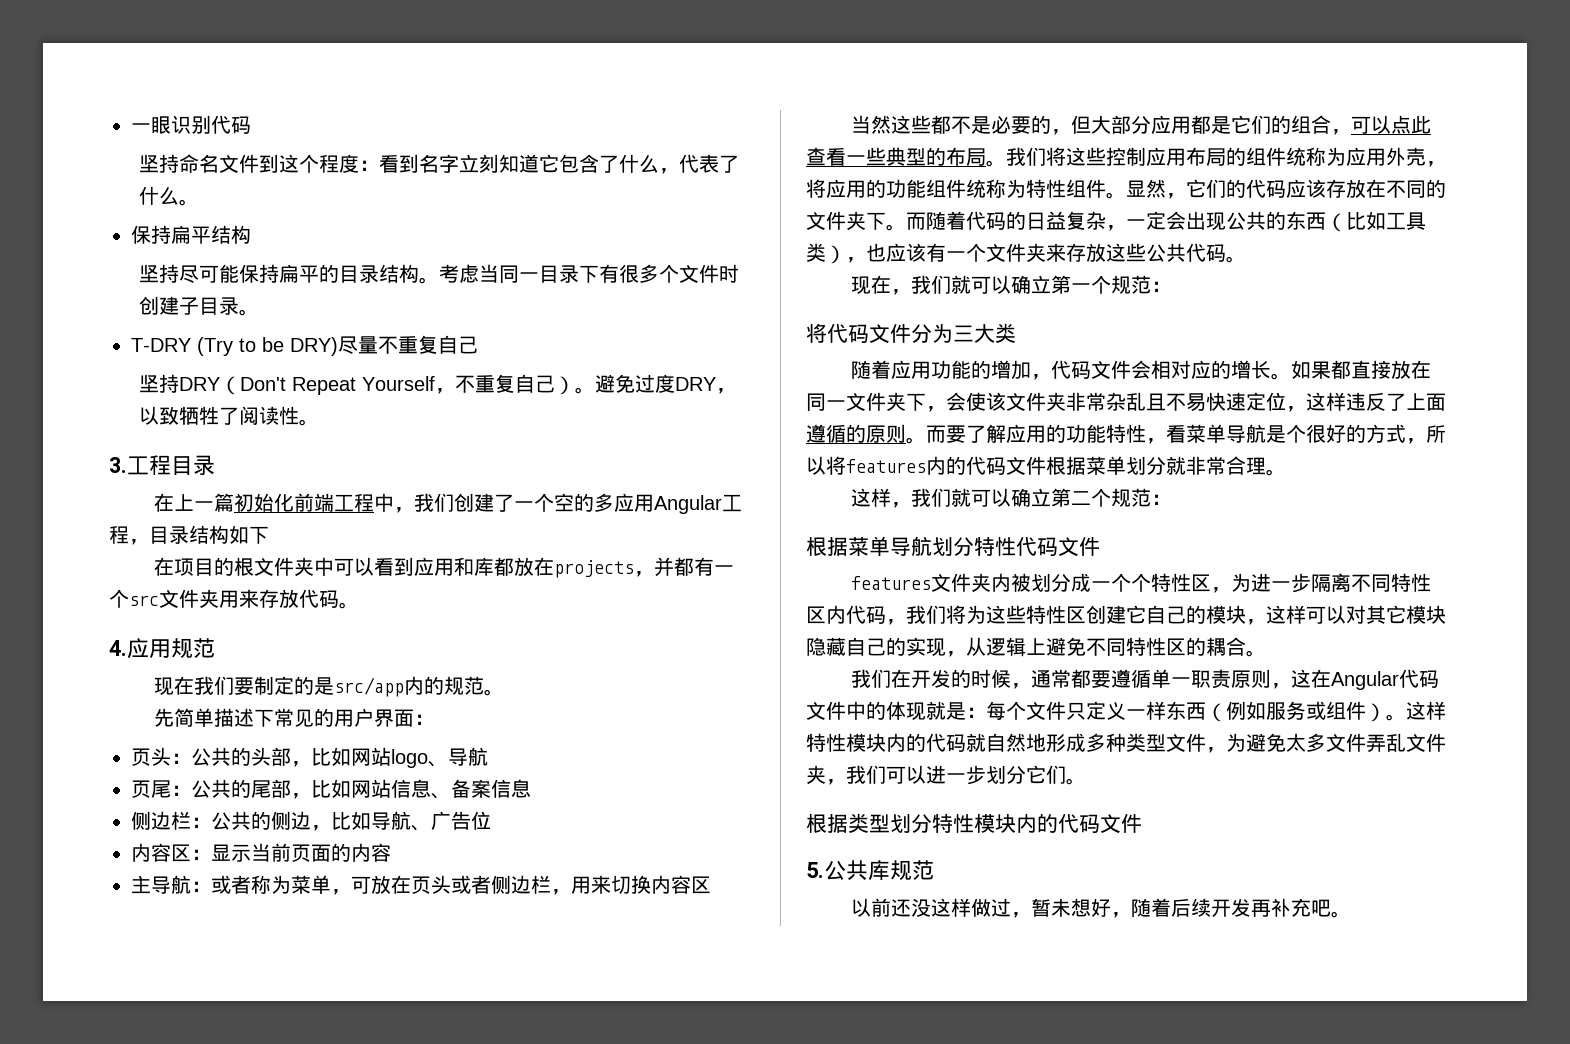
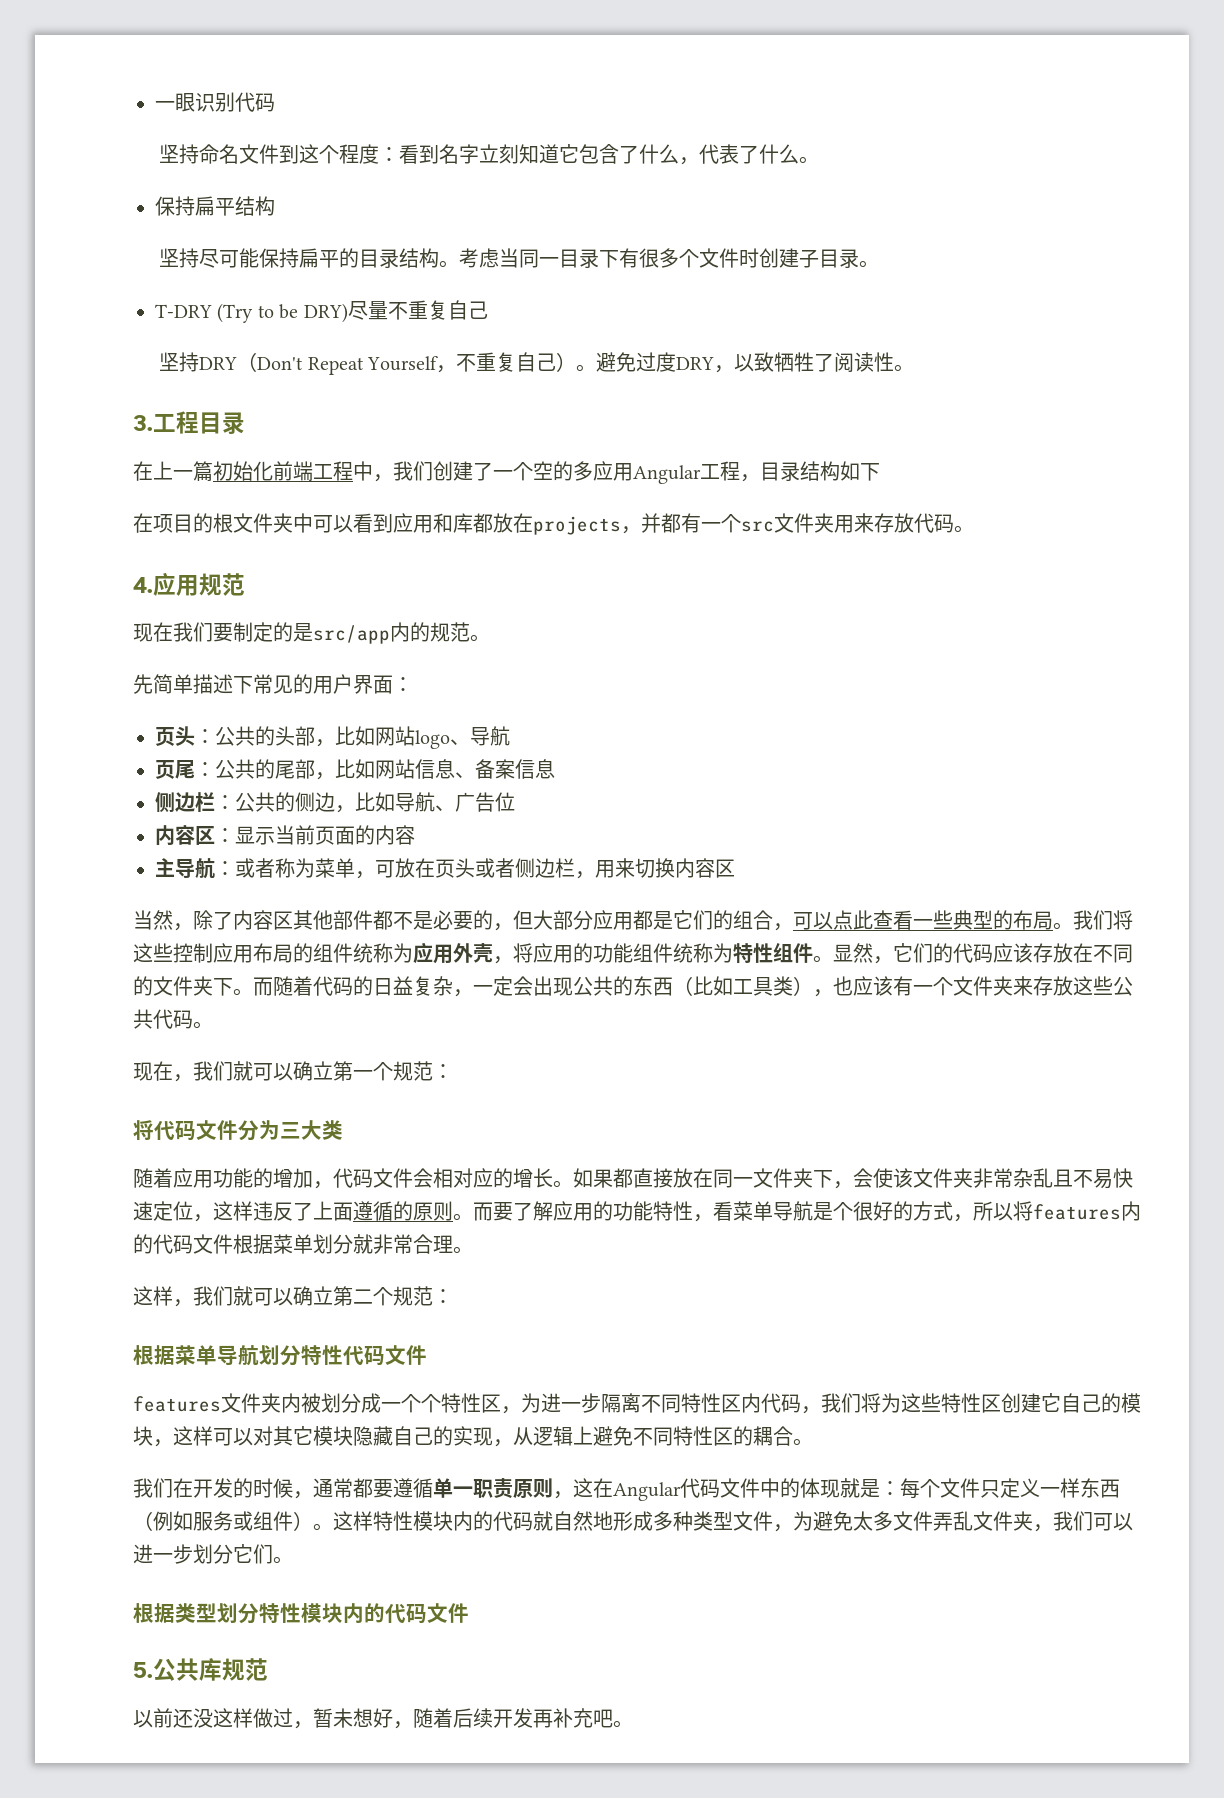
- 当然这些都不是必要的，但大部分应用都是它们的组合，可以点此查看一些典型的布局。
+ 当然，除了内容区其他部件都不是必要的，但大部分应用都是它们的组合，可以点此查看一些典型的布局。

